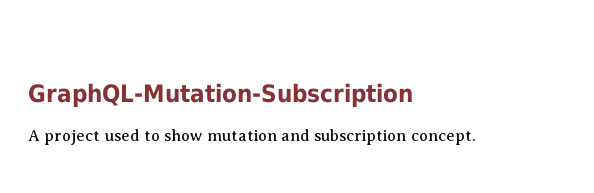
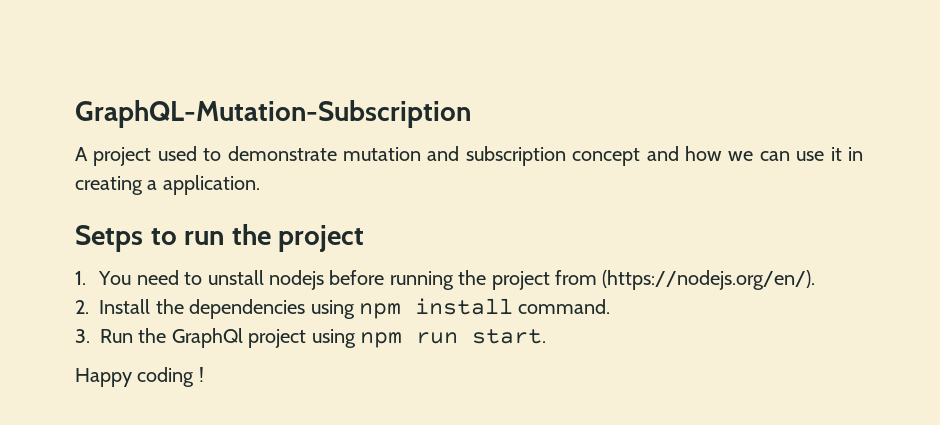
- A project used to show mutation and subscription concept.
+ A project used to demonstrate mutation and subscription concept and how we can use it in creating a application.
+ Setps to run the project
+ 1. You need to unstall nodejs before running the project from (https://nodejs.org/en/).
+ 2. Install the dependencies using npm install command.
+ 3. Run the GraphQl project using npm run start.
+ Happy coding !

